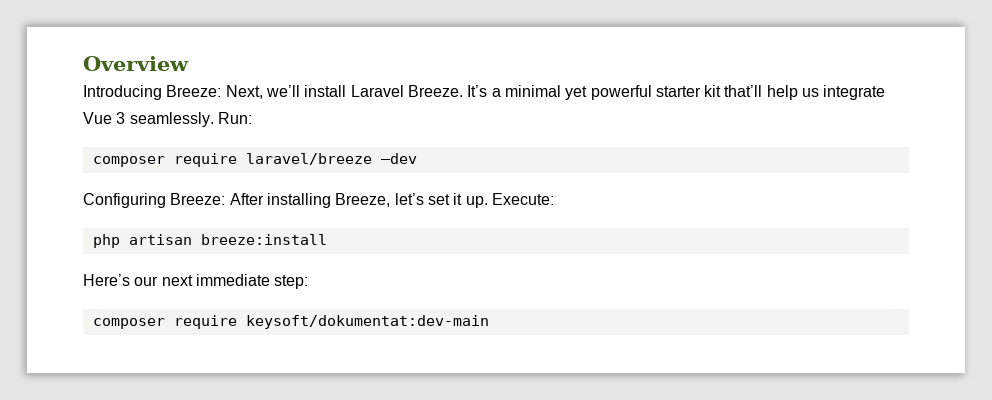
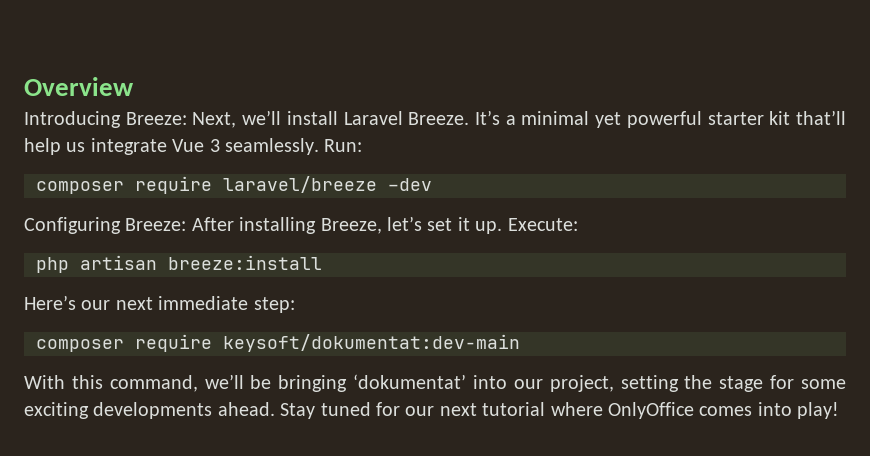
+ With this command, we’ll be bringing ‘dokumentat’ into our project, setting the stage for some exciting developments ahead. Stay tuned for our next tutorial where OnlyOffice comes into play!

